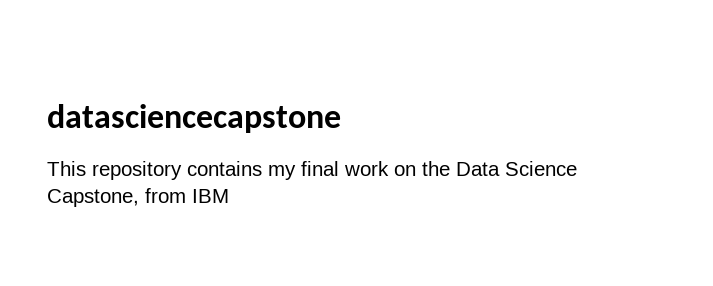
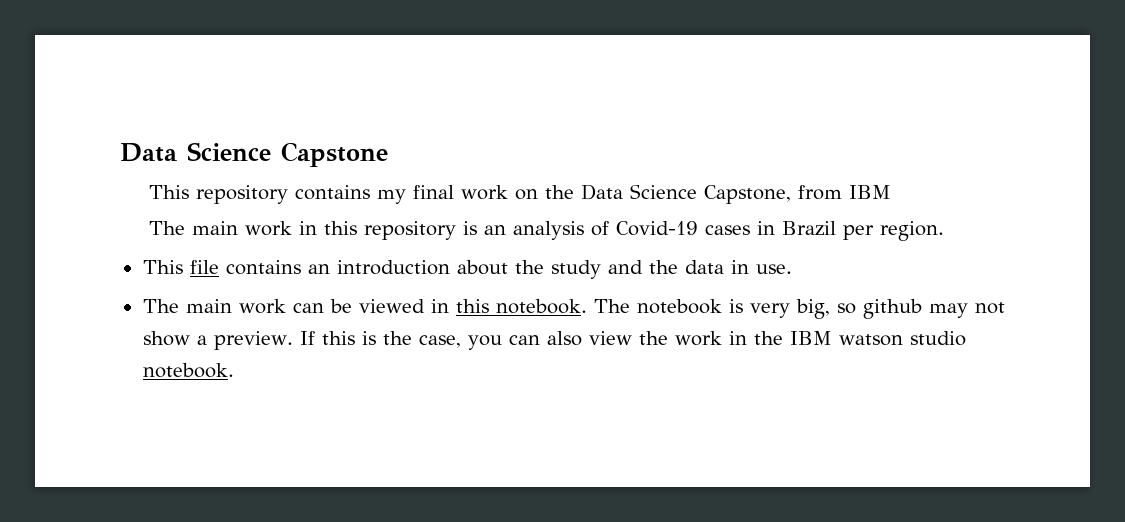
- datasciencecapstone
+ Data Science Capstone
+ The main work in this repository is an analysis of Covid-19 cases in Brazil per region.
+ This file contains an introduction about the study and the data in use.
+ The main work can be viewed in this notebook. The notebook is very big, so github may not show a preview. If this is the case, you can also view the work in the IBM watson studio notebook.

